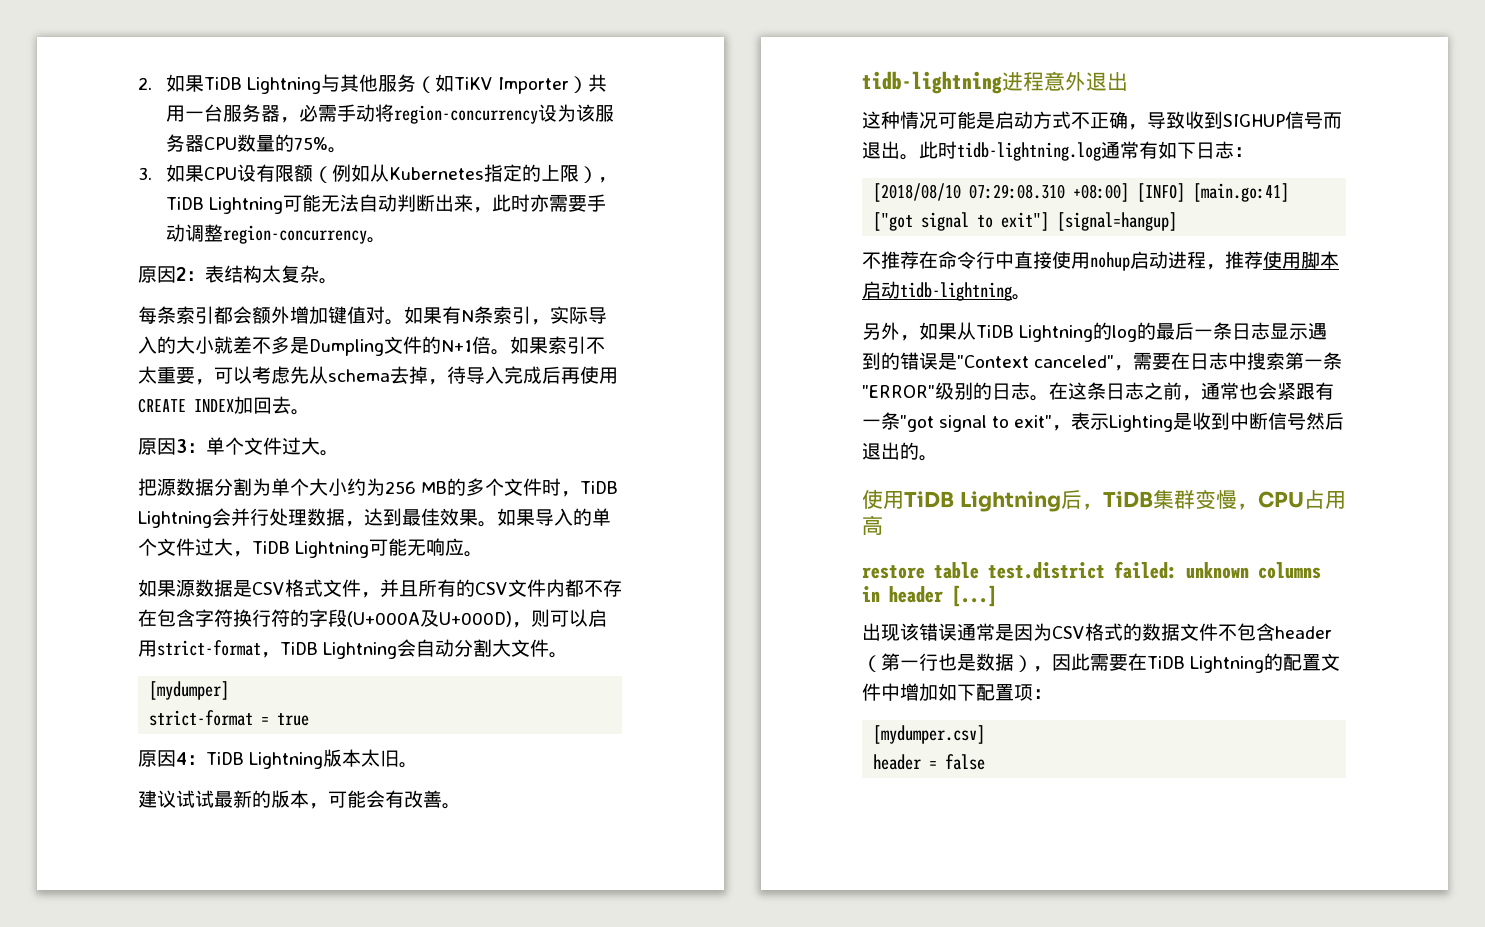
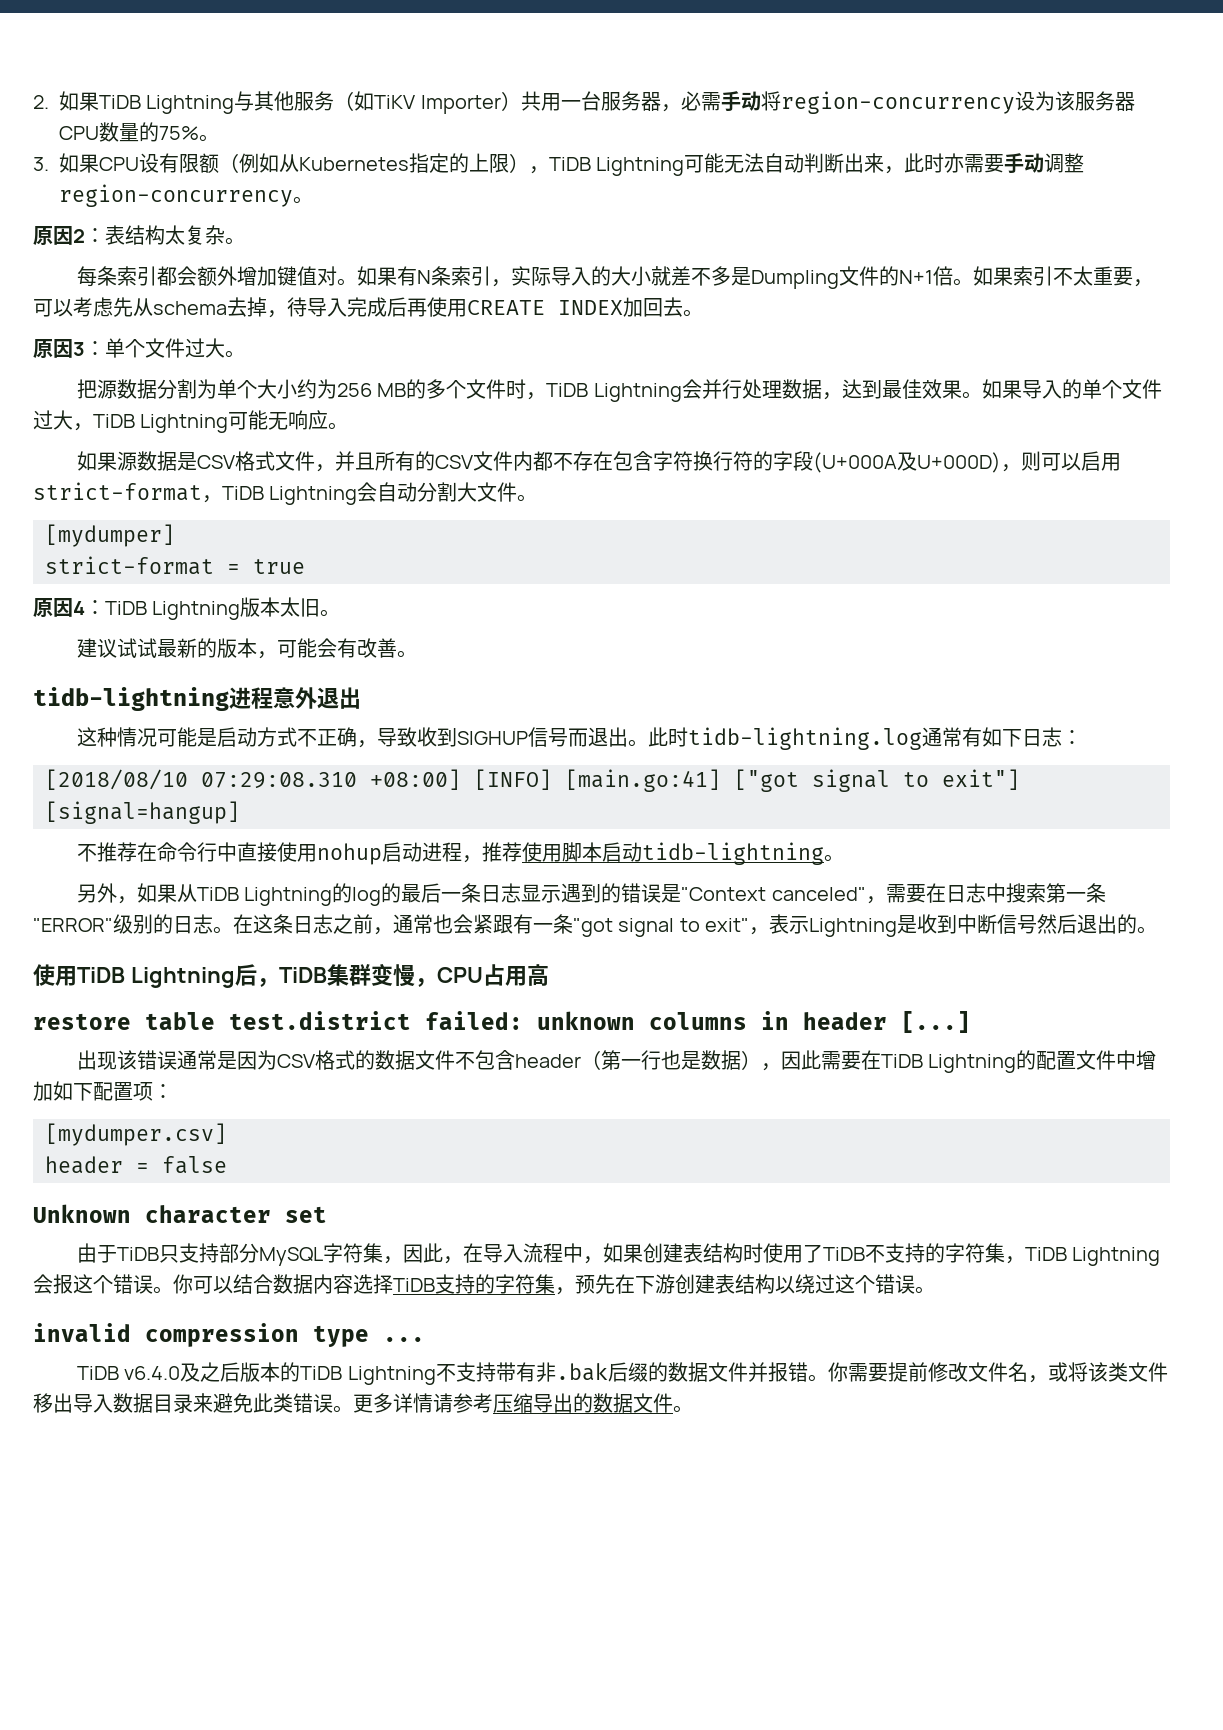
- 在这条日志之前，通常也会紧跟有一条"got signal to exit"，表示Lighting是收到中断信号然后退出的。
+ 在这条日志之前，通常也会紧跟有一条"got signal to exit"，表示Lightning是收到中断信号然后退出的。
+ Unknown character set
+ 由于TiDB只支持部分MySQL字符集，因此，在导入流程中，如果创建表结构时使用了TiDB不支持的字符集，TiDB Lightning会报这个错误。你可以结合数据内容选择TiDB支持的字符集，预先在下游创建表结构以绕过这个错误。
+ invalid compression type ...
+ TiDB v6.4.0及之后版本的TiDB Lightning不支持带有非.bak后缀的数据文件并报错。你需要提前修改文件名，或将该类文件移出导入数据目录来避免此类错误。更多详情请参考压缩导出的数据文件。

